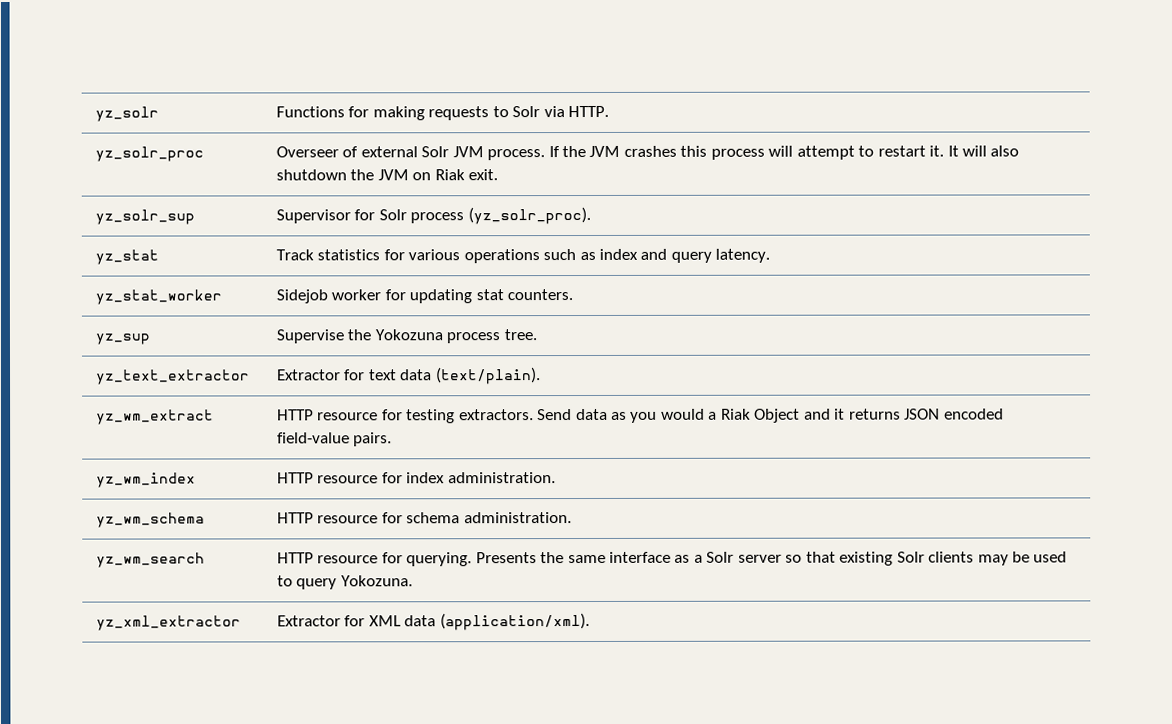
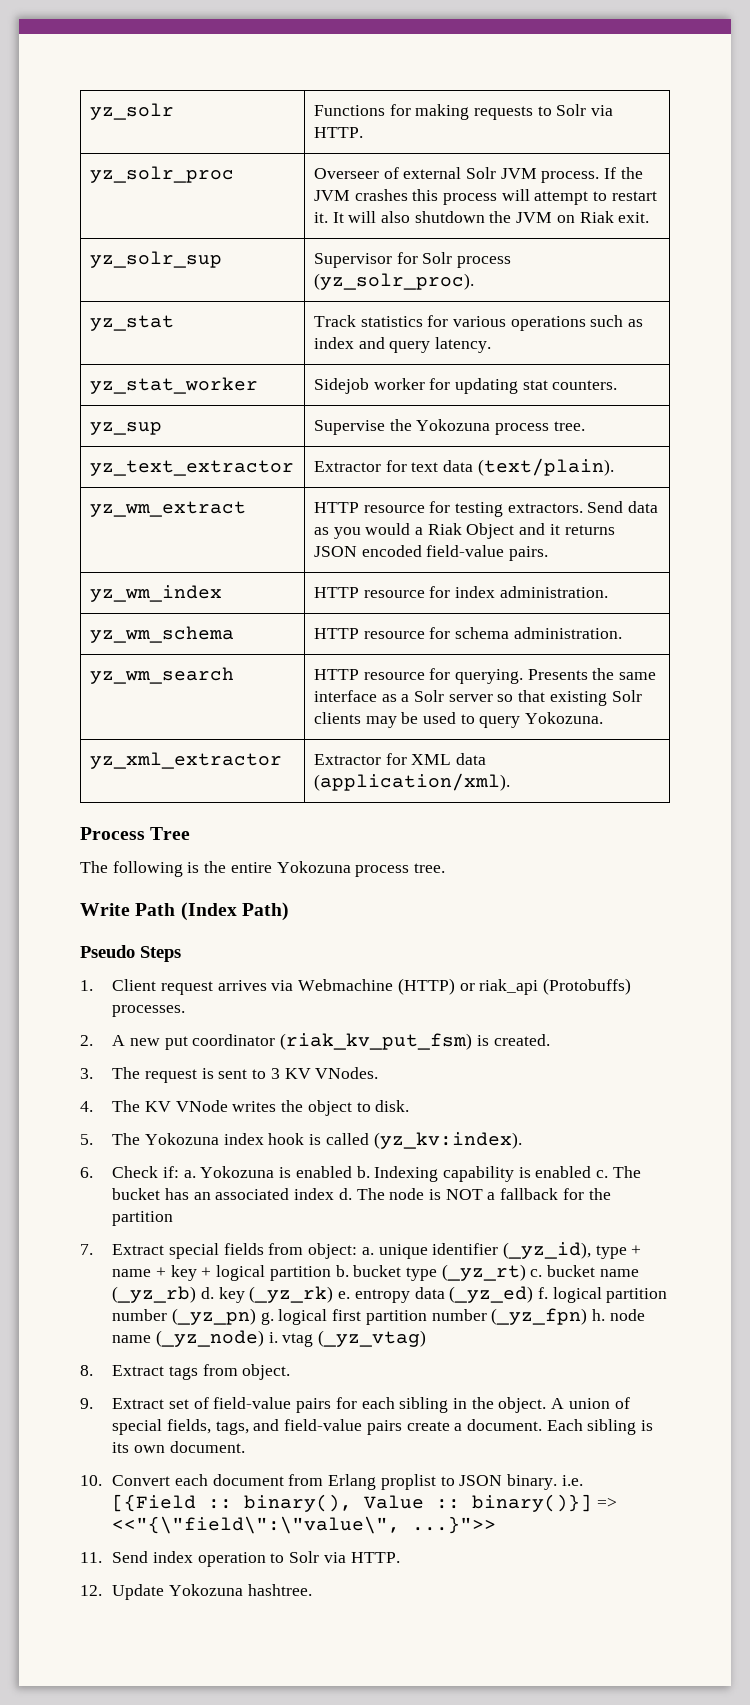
+ Process Tree
+ The following is the entire Yokozuna process tree.
+ Write Path (Index Path)
+ Pseudo Steps
+ 1. Client request arrives via Webmachine (HTTP) or riak_api (Protobuffs) processes.
+ 2. A new put coordinator (riak_kv_put_fsm) is created.
+ 3. The request is sent to 3 KV VNodes.
+ 4. The KV VNode writes the object to disk.
+ 5. The Yokozuna index hook is called (yz_kv:index).
+ 6. Check if: a. Yokozuna is enabled b. Indexing capability is enabled c. The bucket has an associated index d. The node is NOT a fallback for the partition
+ 7. Extract special fields from object: a. unique identifier (_yz_id), type + name + key + logical partition b. bucket type (_yz_rt) c. bucket name (_yz_rb) d. key (_yz_rk) e. entropy data (_yz_ed) f. logical partition number (_yz_pn) g. logical first partition number (_yz_fpn) h. node name (_yz_node) i. vtag (_yz_vtag)
+ 8. Extract tags from object.
+ 9. Extract set of field-value pairs for each sibling in the object. A union of special fields, tags, and field-value pairs create a document. Each sibling is its own document.
+ 10. Convert each document from Erlang proplist to JSON binary. i.e. [{Field :: binary(), Value :: binary()}] => <<"{\"field\":\"value\", ...}">>
+ 11. Send index operation to Solr via HTTP.
+ 12. Update Yokozuna hashtree.

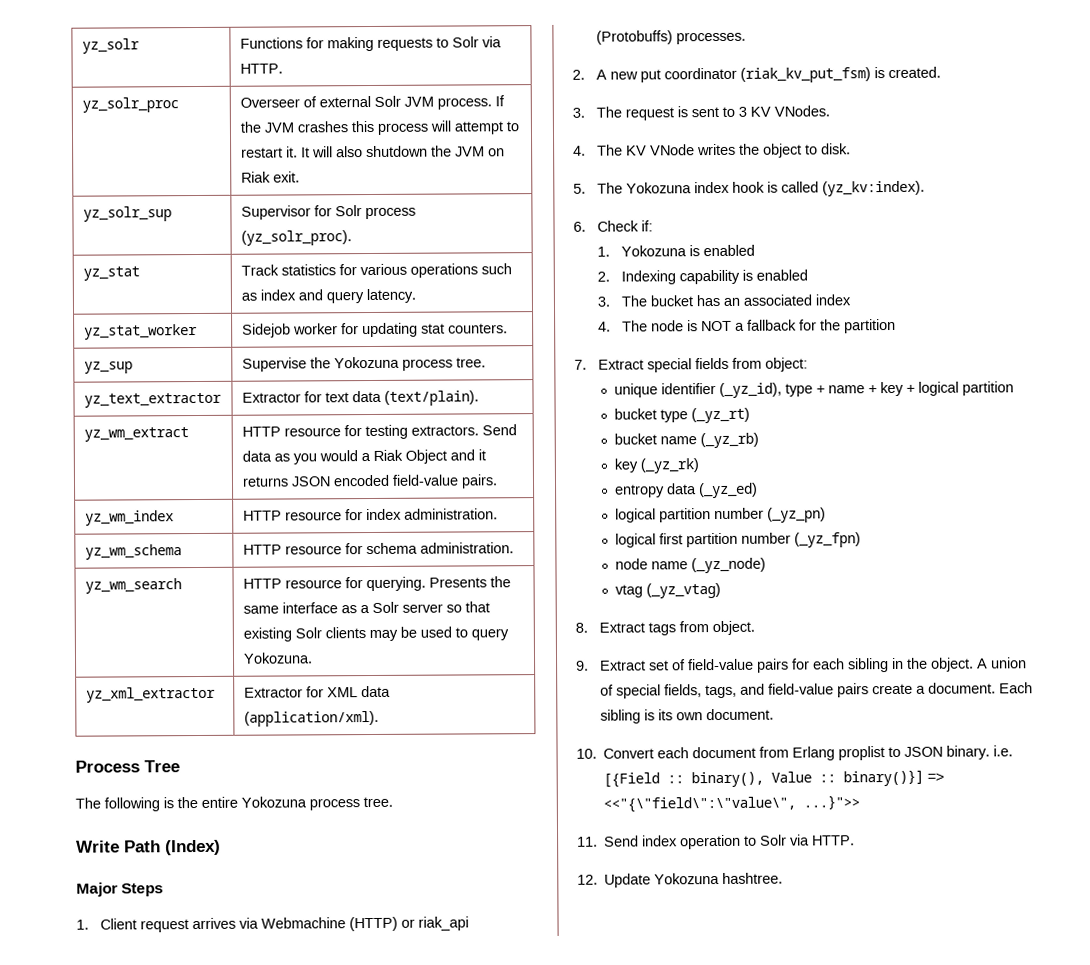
- Write Path (Index Path)
- Pseudo Steps
+ Write Path (Index)
+ Major Steps
- 6. Check if: a. Yokozuna is enabled b. Indexing capability is enabled c. The bucket has an associated index d. The node is NOT a fallback for the partition
+ 6. Check if:
+ 1. Yokozuna is enabled
+ 2. Indexing capability is enabled
+ 3. The bucket has an associated index
+ 4. The node is NOT a fallback for the partition
- 7. Extract special fields from object: a. unique identifier (_yz_id), type + name + key + logical partition b. bucket type (_yz_rt) c. bucket name (_yz_rb) d. key (_yz_rk) e. entropy data (_yz_ed) f. logical partition number (_yz_pn) g. logical first partition number (_yz_fpn) h. node name (_yz_node) i. vtag (_yz_vtag)
+ 7. Extract special fields from object:
+ unique identifier (_yz_id), type + name + key + logical partition
+ bucket type (_yz_rt)
+ bucket name (_yz_rb)
+ key (_yz_rk)
+ entropy data (_yz_ed)
+ logical partition number (_yz_pn)
+ logical first partition number (_yz_fpn)
+ node name (_yz_node)
+ vtag (_yz_vtag)

